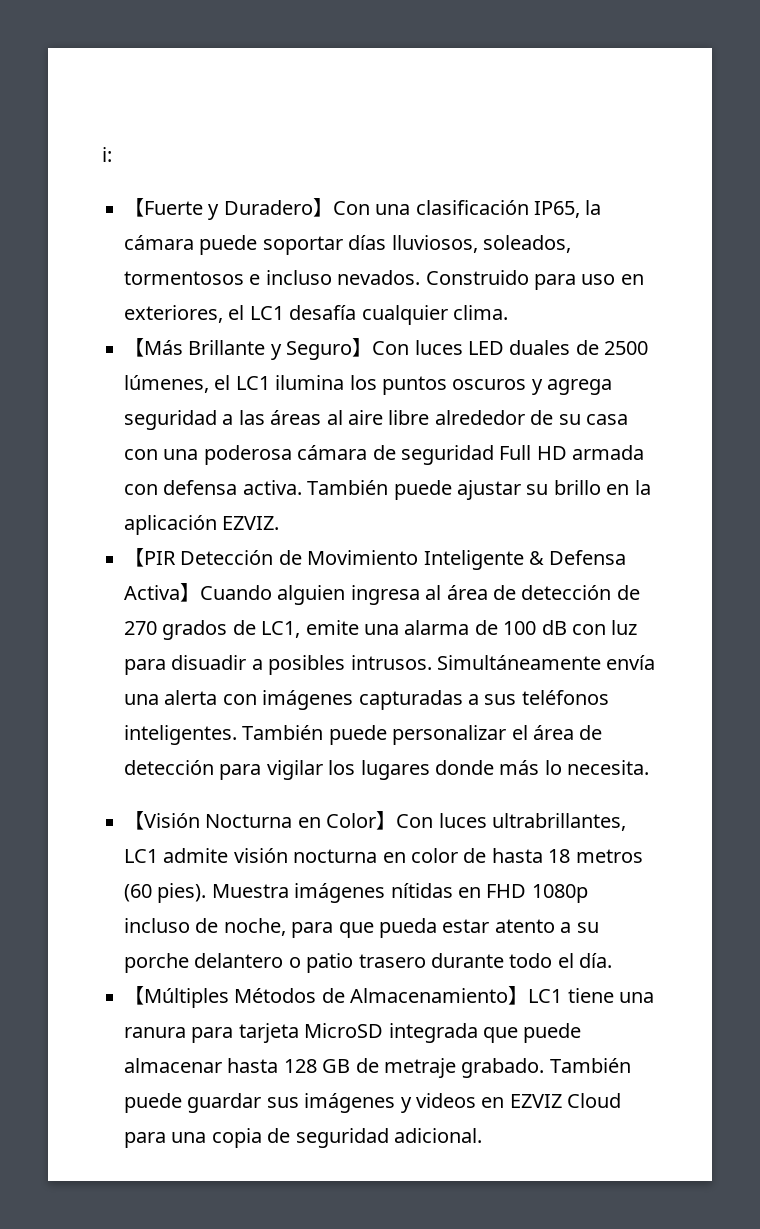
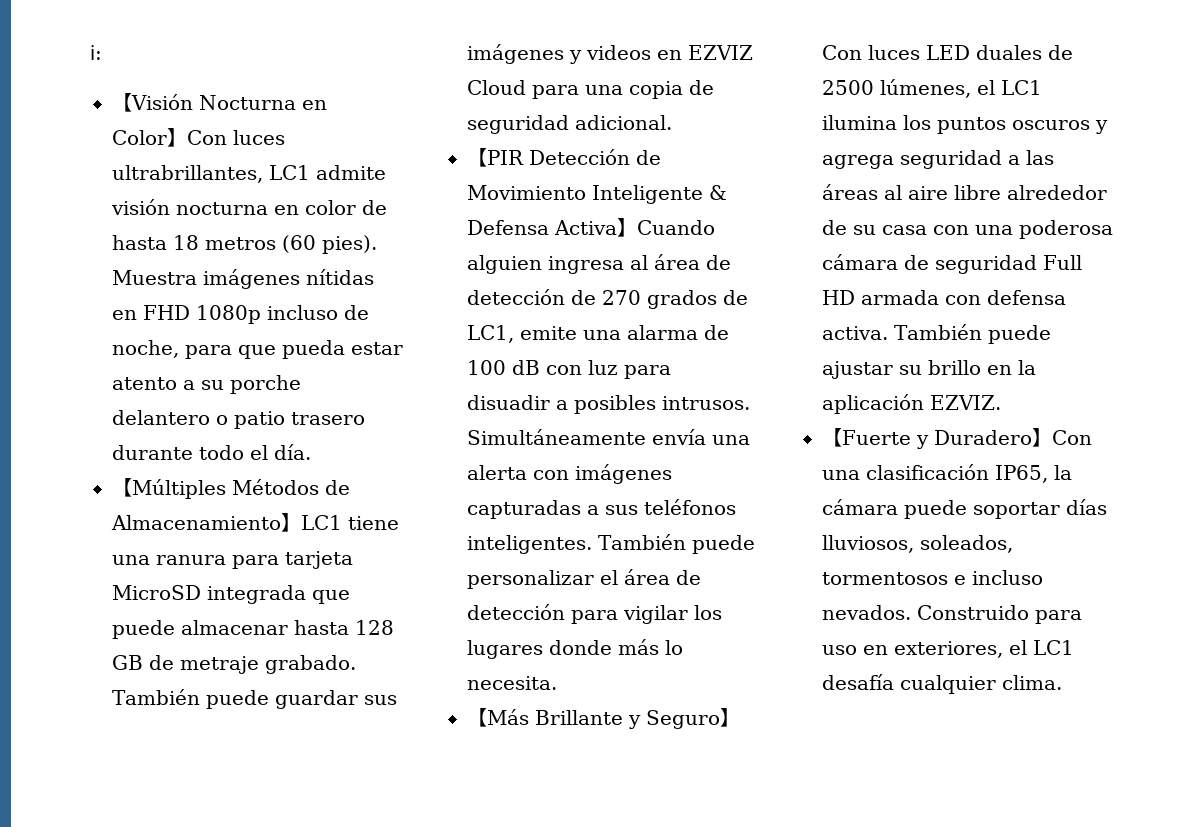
- 【Fuerte y Duradero】Con una clasificación IP65, la cámara puede soportar días lluviosos, soleados, tormentosos e incluso nevados. Construido para uso en exteriores, el LC1 desafía cualquier clima.
- 【Más Brillante y Seguro】Con luces LED duales de 2500 lúmenes, el LC1 ilumina los puntos oscuros y agrega seguridad a las áreas al aire libre alrededor de su casa con una poderosa cámara de seguridad Full HD armada con defensa activa. También puede ajustar su brillo en la aplicación EZVIZ.
- 【PIR Detección de Movimiento Inteligente & Defensa Activa】Cuando alguien ingresa al área de detección de 270 grados de LC1, emite una alarma de 100 dB con luz para disuadir a posibles intrusos. Simultáneamente envía una alerta con imágenes capturadas a sus teléfonos inteligentes. También puede personalizar el área de detección para vigilar los lugares donde más lo necesita.
+ 【PIR Detección de Movimiento Inteligente & Defensa Activa】Cuando alguien ingresa al área de detección de 270 grados de LC1, emite una alarma de 100 dB con luz para disuadir a posibles intrusos. Simultáneamente envía una alerta con imágenes capturadas a sus teléfonos inteligentes. También puede personalizar el área de detección para vigilar los lugares donde más lo necesita.
+ 【Más Brillante y Seguro】Con luces LED duales de 2500 lúmenes, el LC1 ilumina los puntos oscuros y agrega seguridad a las áreas al aire libre alrededor de su casa con una poderosa cámara de seguridad Full HD armada con defensa activa. También puede ajustar su brillo en la aplicación EZVIZ.
+ 【Fuerte y Duradero】Con una clasificación IP65, la cámara puede soportar días lluviosos, soleados, tormentosos e incluso nevados. Construido para uso en exteriores, el LC1 desafía cualquier clima.

